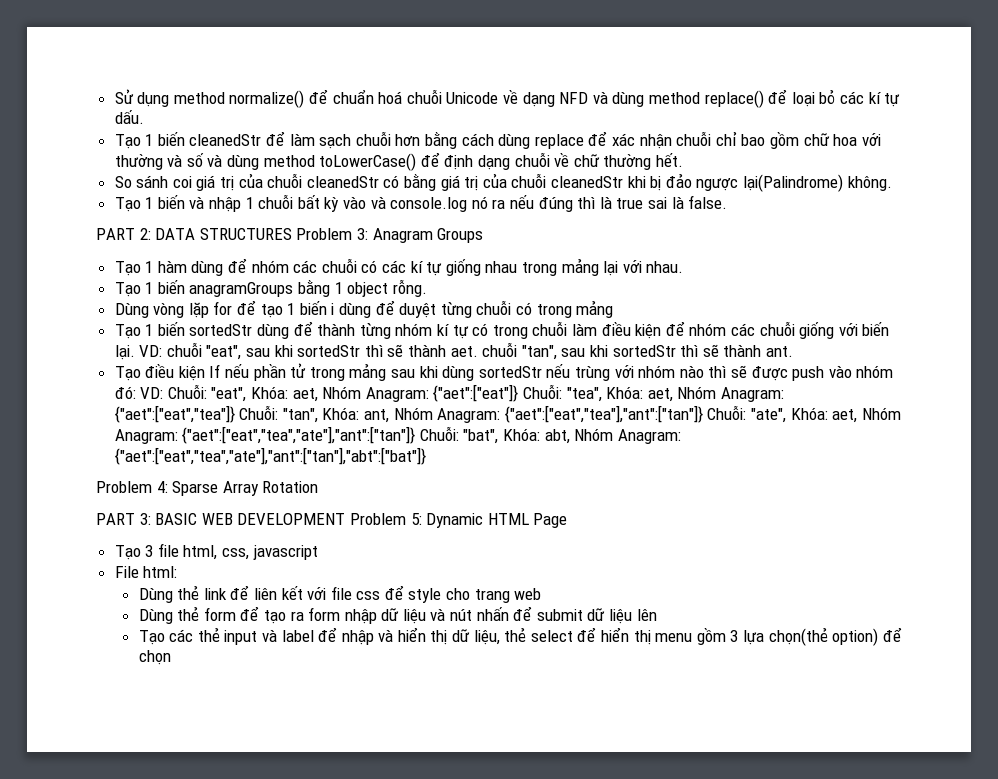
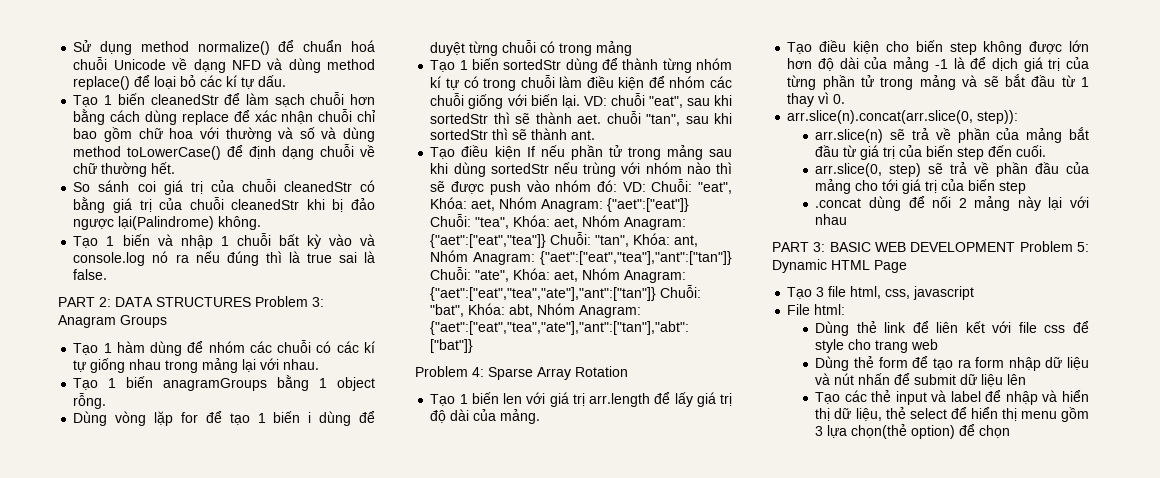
+ Tạo 1 biến len với giá trị arr.length để lấy giá trị độ dài của mảng.
+ Tạo điều kiện cho biến step không được lớn hơn độ dài của mảng -1 là để dịch giá trị của từng phần tử trong mảng và sẽ bắt đầu từ 1 thay vì 0.
+ arr.slice(n).concat(arr.slice(0, step)):
+ arr.slice(n) sẽ trả về phần của mảng bắt đầu từ giá trị của biến step đến cuối.
+ arr.slice(0, step) sẽ trả về phần đầu của mảng cho tới giá trị của biến step
+ .concat dùng để nối 2 mảng này lại với nhau

